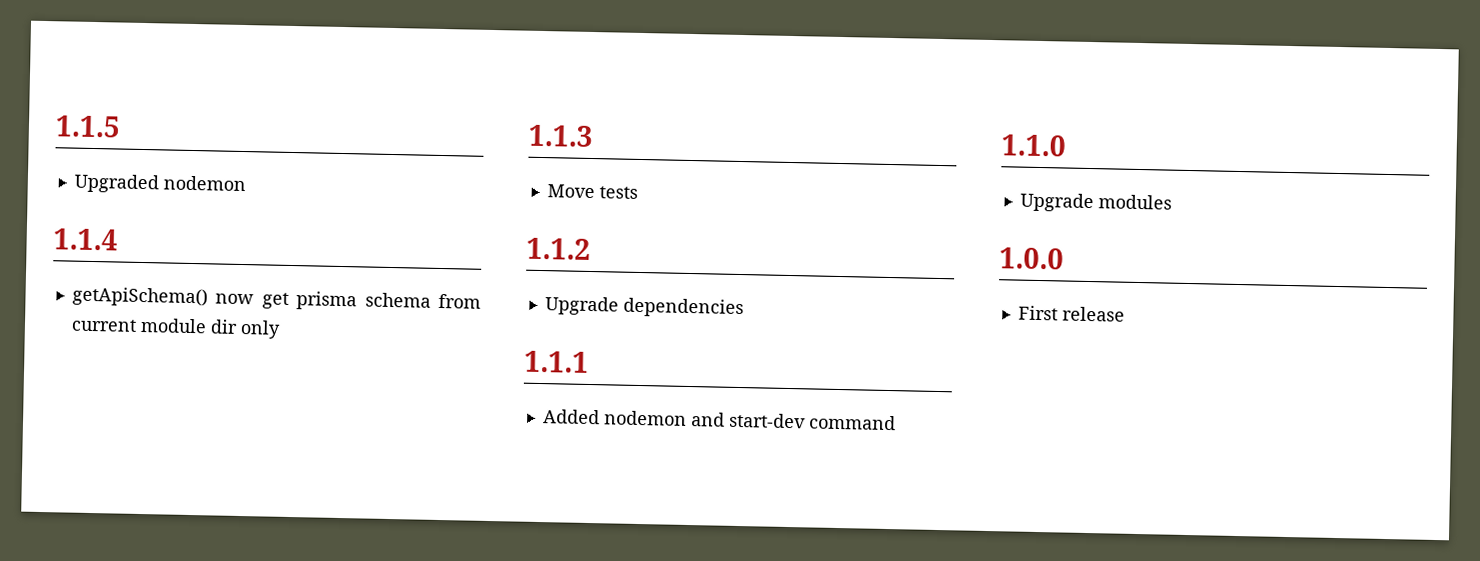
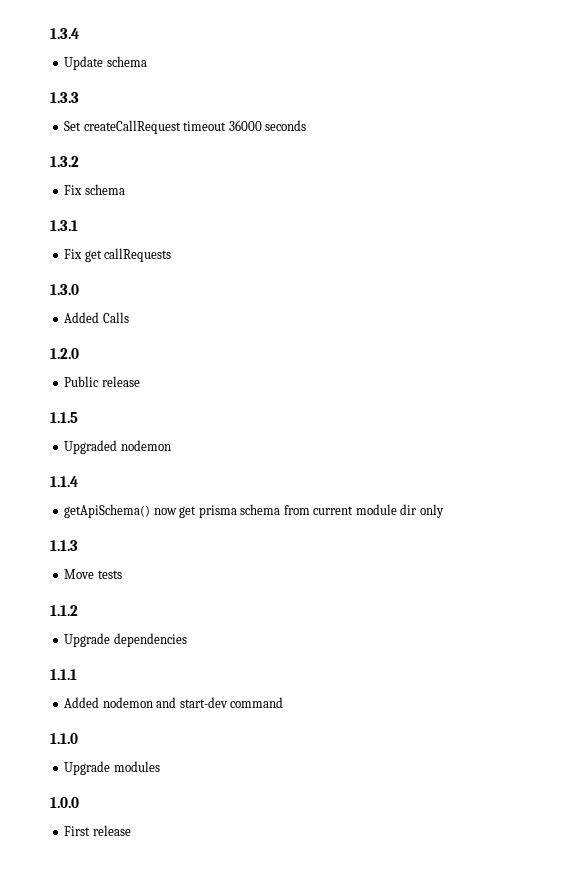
+ 1.3.4
+ Update schema
+ 1.3.3
+ Set createCallRequest timeout 36000 seconds
+ 1.3.2
+ Fix schema
+ 1.3.1
+ Fix get callRequests
+ 1.3.0
+ Added Calls
+ 1.2.0
+ Public release

